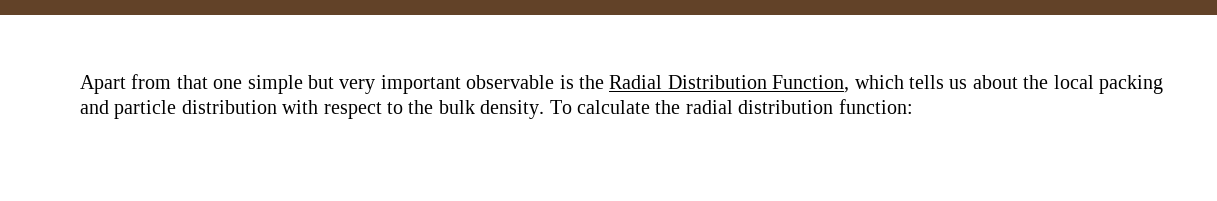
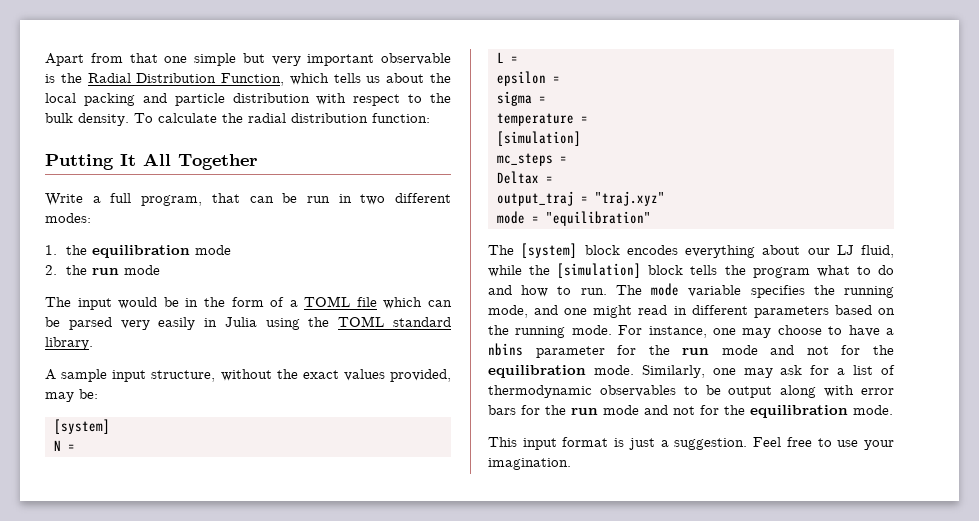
+ Putting It All Together
+ Write a full program, that can be run in two different modes:
+ 1. the equilibration mode
+ 2. the run mode
+ The input would be in the form of a TOML file which can be parsed very easily in Julia using the TOML standard library.
+ A sample input structure, without the exact values provided, may be:
+ [system]
+ N =
+ L =
+ epsilon =
+ sigma =
+ temperature =
+ [simulation]
+ mc_steps =
+ Deltax =
+ output_traj = "traj.xyz"
+ mode = "equilibration"
+ The [system] block encodes everything about our LJ fluid, while the [simulation] block tells the program what to do and how to run. The mode variable specifies the running mode, and one might read in different parameters based on the running mode. For instance, one may choose to have a nbins parameter for the run mode and not for the equilibration mode. Similarly, one may ask for a list of thermodynamic observables to be output along with error bars for the run mode and not for the equilibration mode.
+ This input format is just a suggestion. Feel free to use your imagination.

